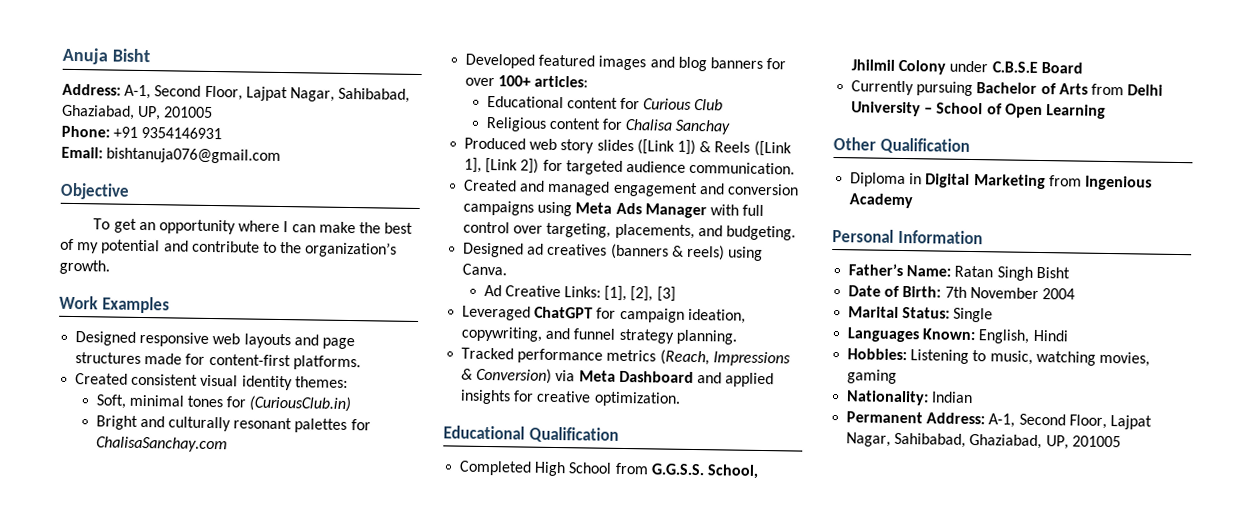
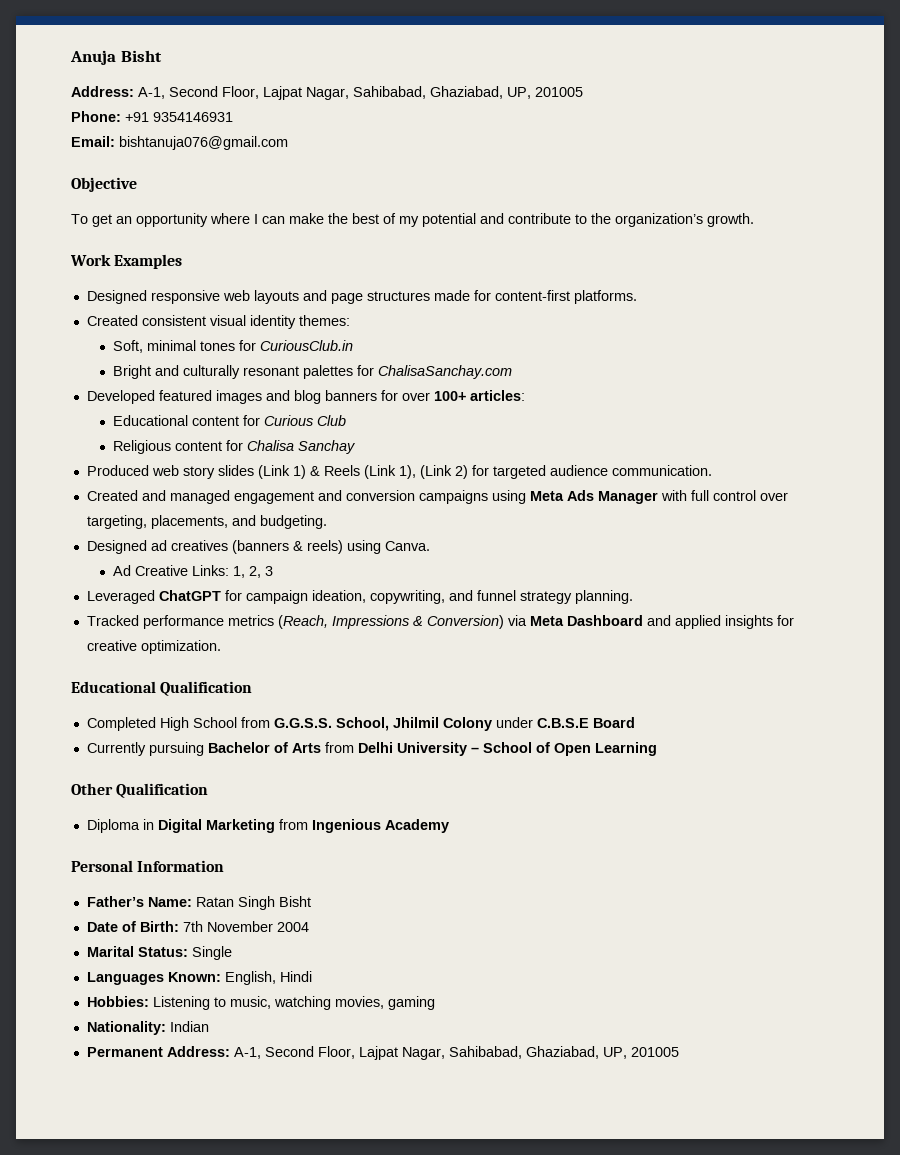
- Soft, minimal tones for (CuriousClub.in)
+ Soft, minimal tones for CuriousClub.in
- Produced web story slides ([Link 1]) & Reels ([Link 1], [Link 2]) for targeted audience communication.
+ Produced web story slides (Link 1) & Reels (Link 1), (Link 2) for targeted audience communication.
- Ad Creative Links: [1], [2], [3]
+ Ad Creative Links: 1, 2, 3

